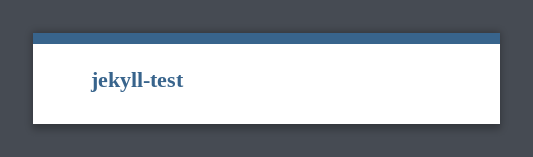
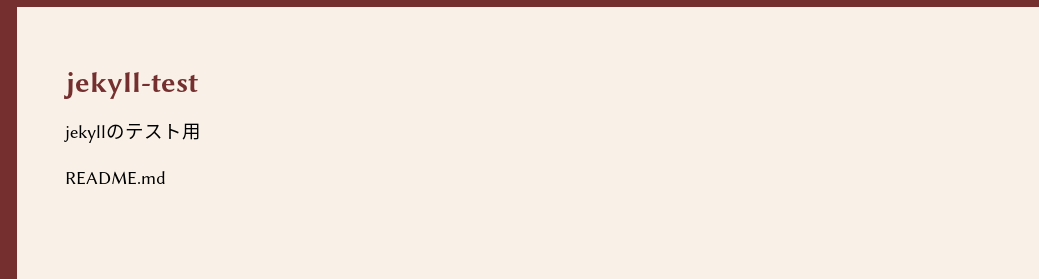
+ jekyllのテスト用
+ README.md

